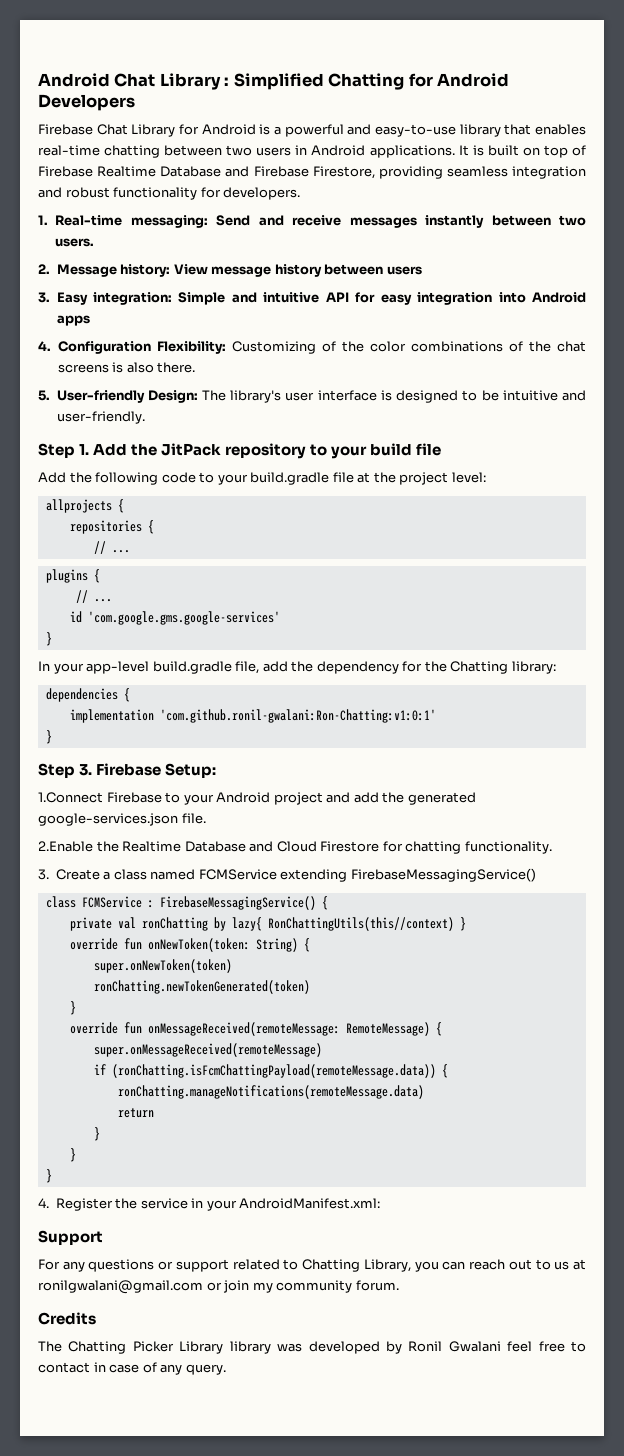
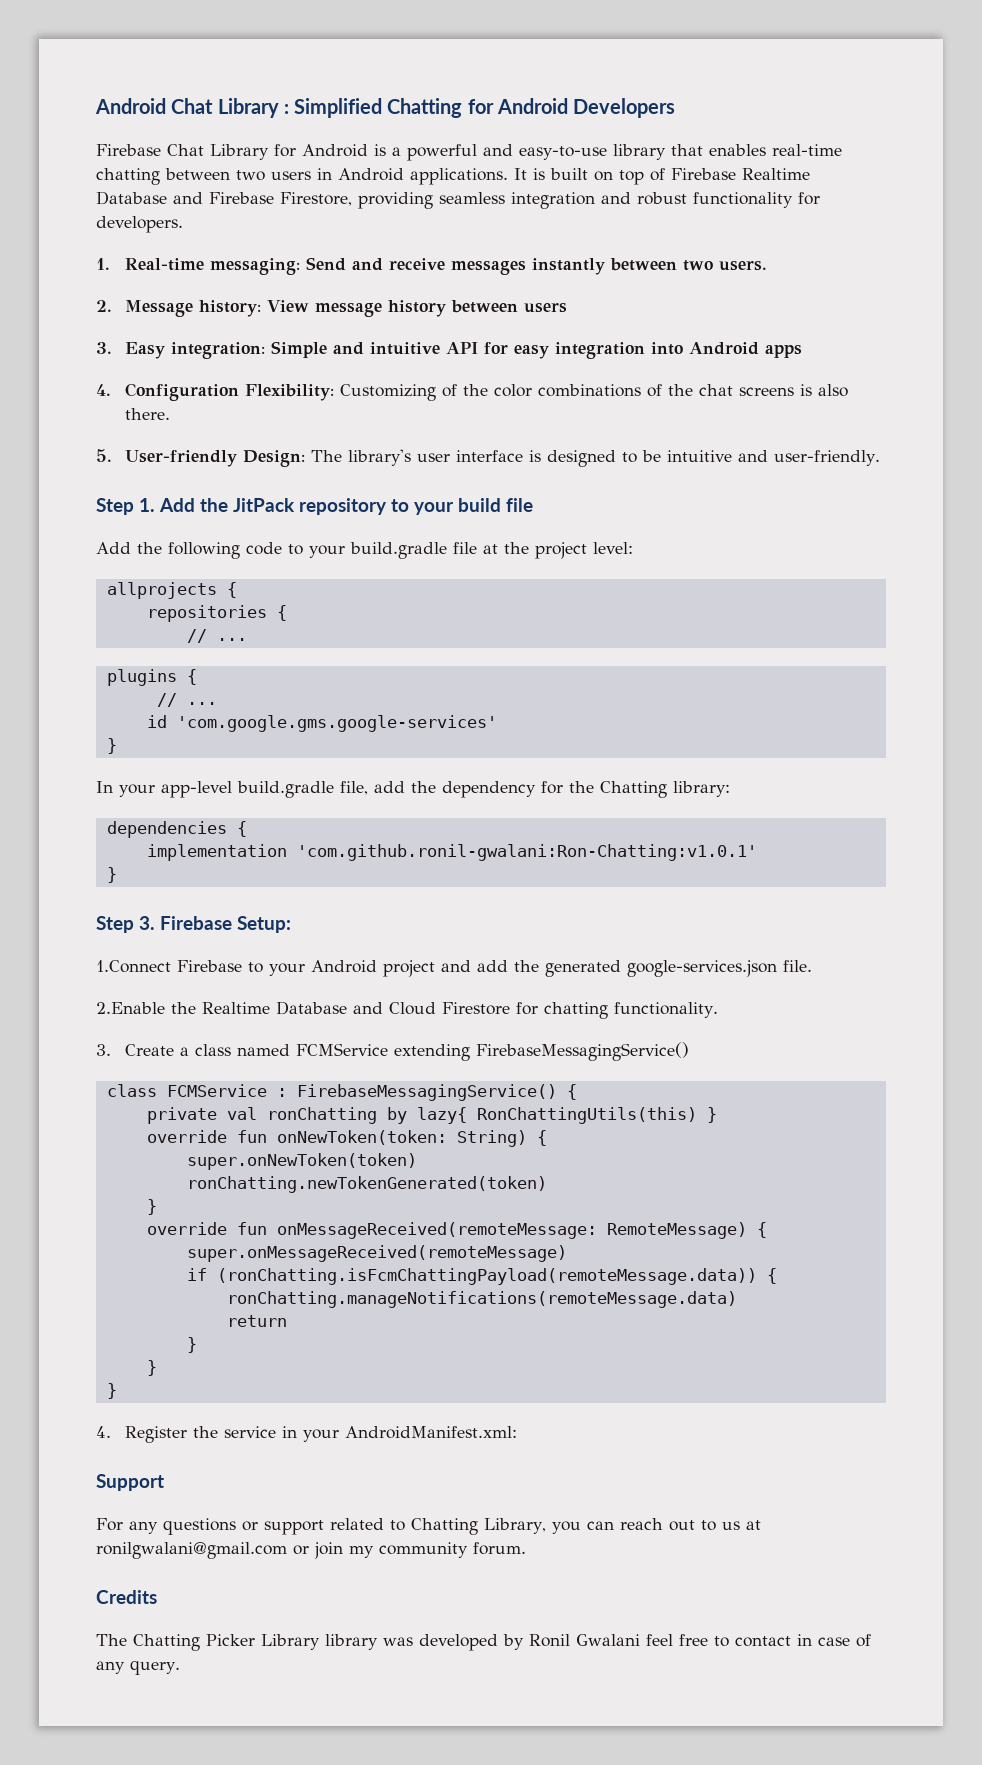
- implementation 'com.github.ronil-gwalani:Ron-Chatting:v1:0:1'
+ implementation 'com.github.ronil-gwalani:Ron-Chatting:v1.0.1'
- private val ronChatting by lazy{ RonChattingUtils(this//context) }
+ private val ronChatting by lazy{ RonChattingUtils(this) }

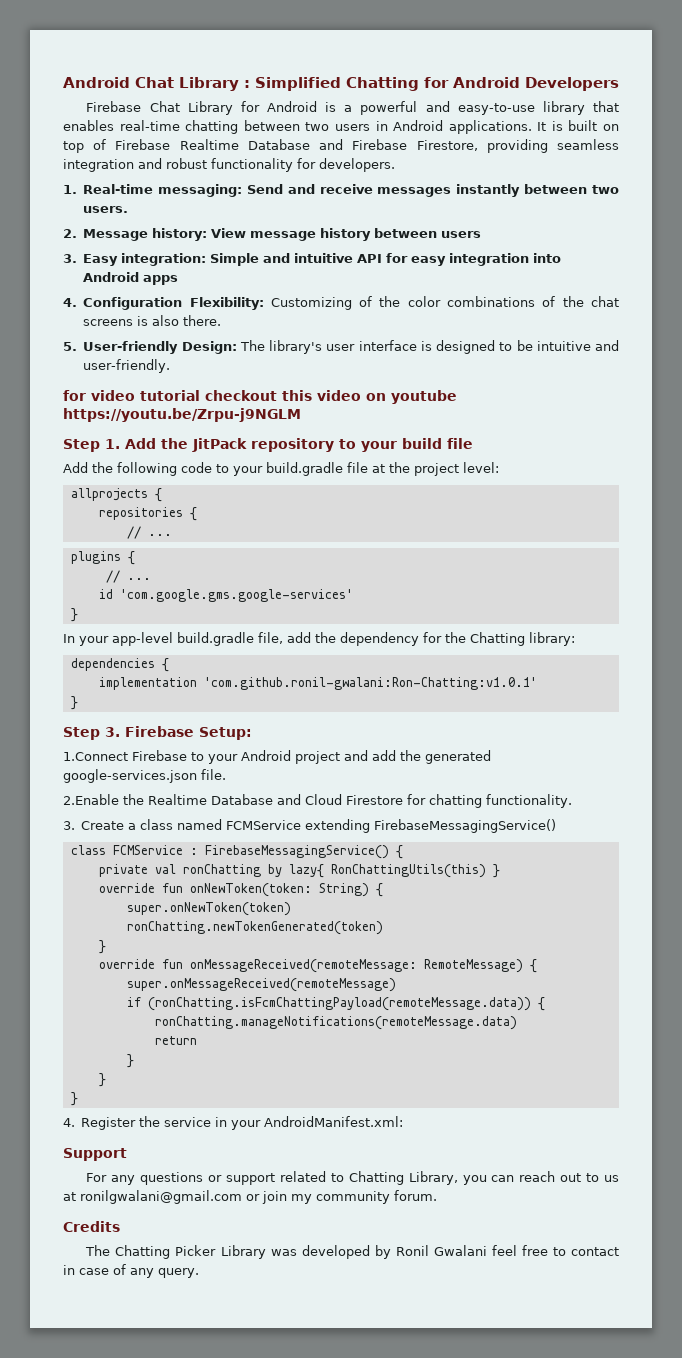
+ for video tutorial checkout this video on youtube https://youtu.be/Zrpu-j9NGLM
- The Chatting Picker Library library was developed by Ronil Gwalani feel free to contact in case of any query.
+ The Chatting Picker Library was developed by Ronil Gwalani feel free to contact in case of any query.

